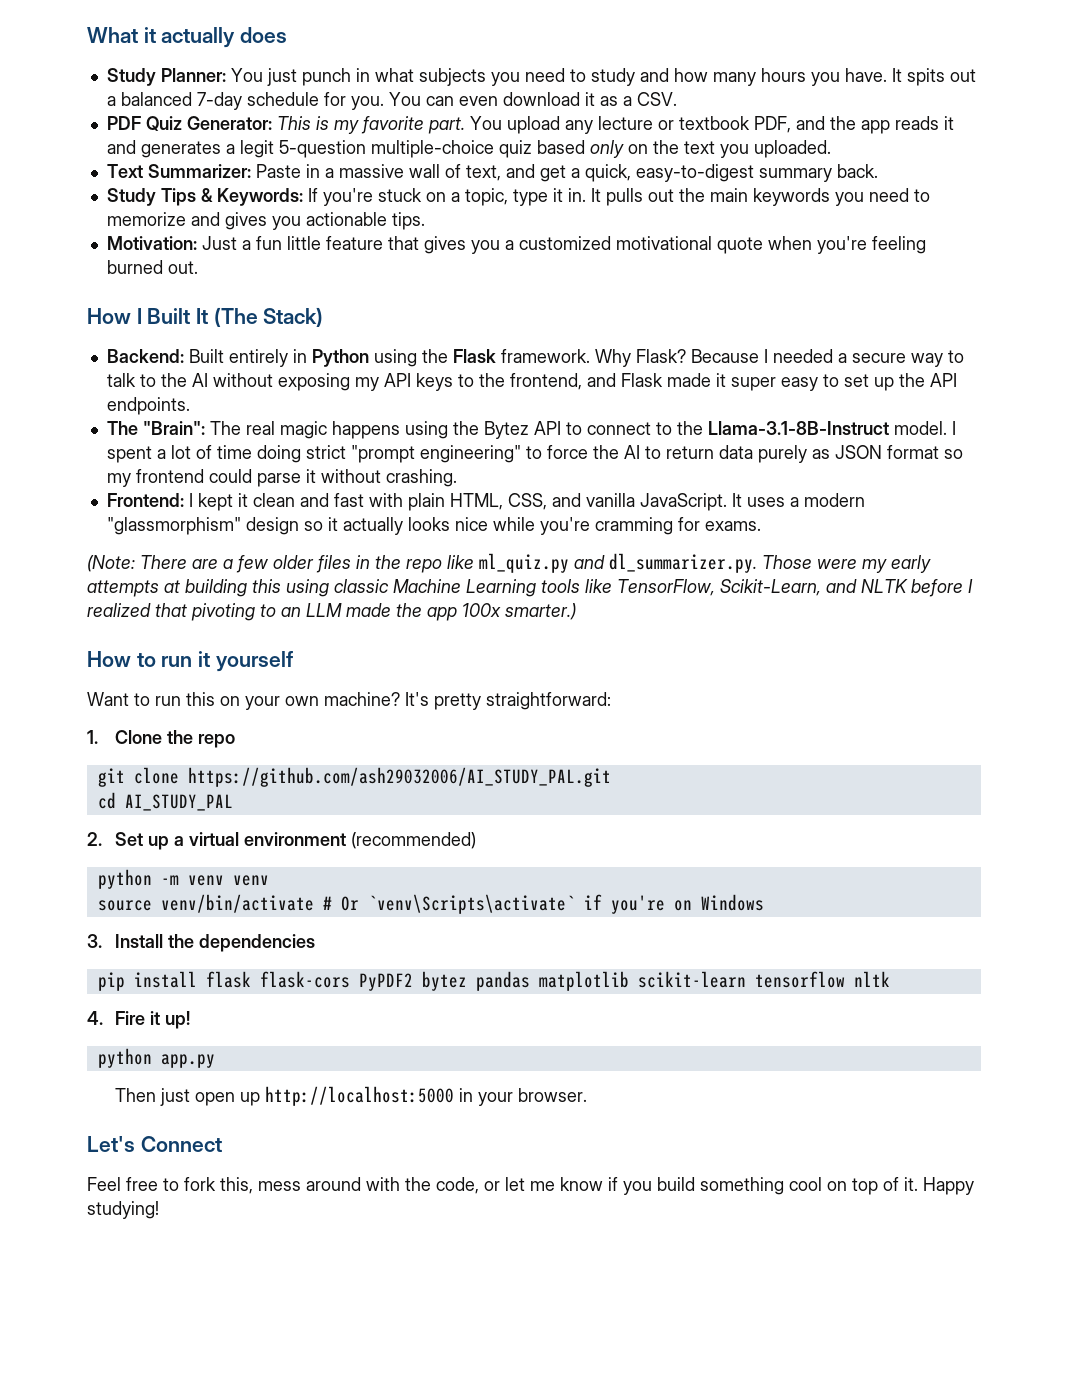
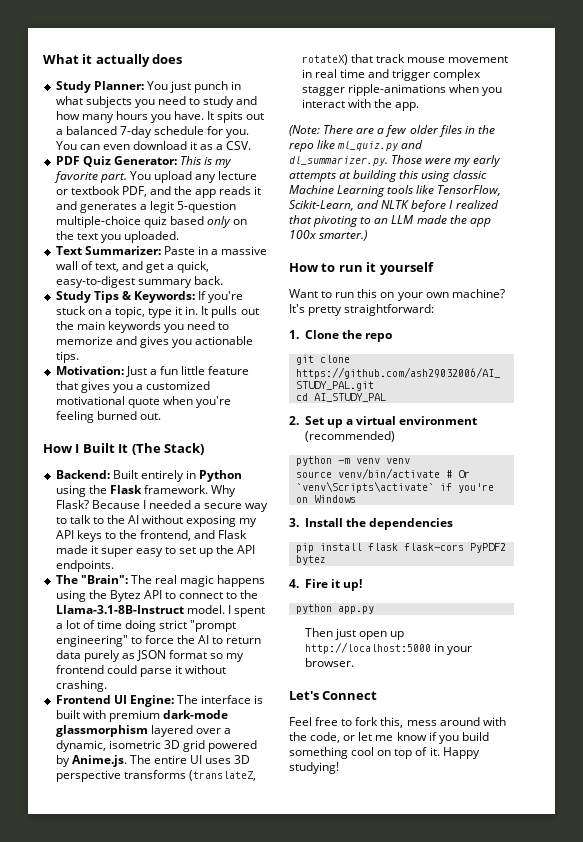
- Frontend: I kept it clean and fast with plain HTML, CSS, and vanilla JavaScript. It uses a modern "glassmorphism" design so it actually looks nice while you're cramming for exams.
+ Frontend UI Engine: The interface is built with premium dark-mode glassmorphism layered over a dynamic, isometric 3D grid powered by Anime.js. The entire UI uses 3D perspective transforms (translateZ, rotateX) that track mouse movement in real time and trigger complex stagger ripple-animations when you interact with the app.
- pip install flask flask-cors PyPDF2 bytez pandas matplotlib scikit-learn tensorflow nltk
+ pip install flask flask-cors PyPDF2 bytez

